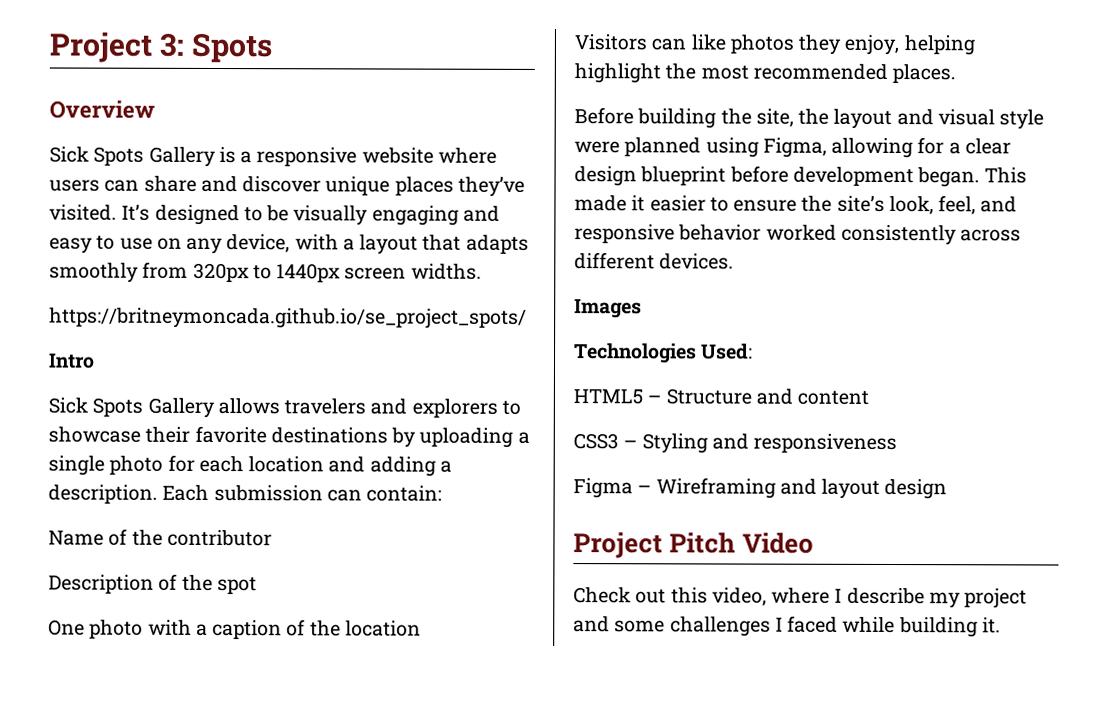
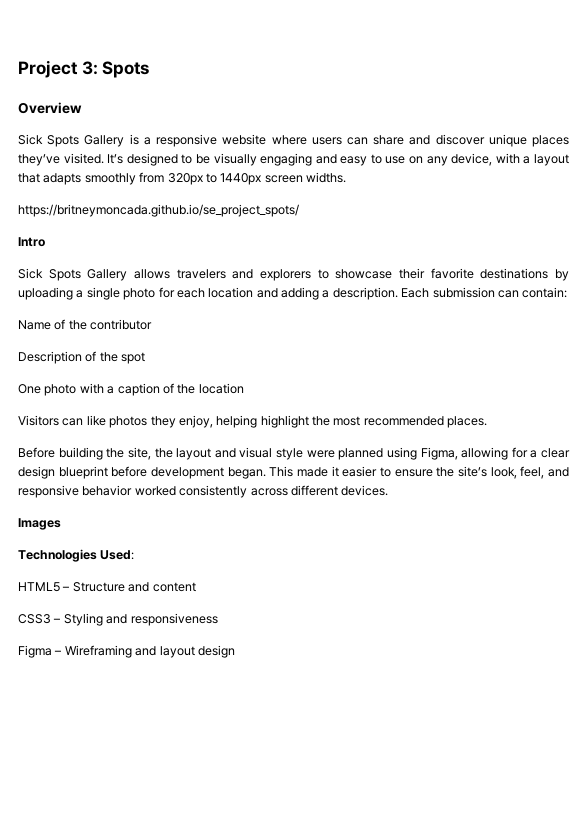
- Project Pitch Video
- Check out this video, where I describe my project and some challenges I faced while building it.

